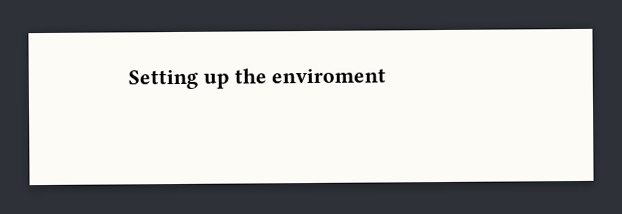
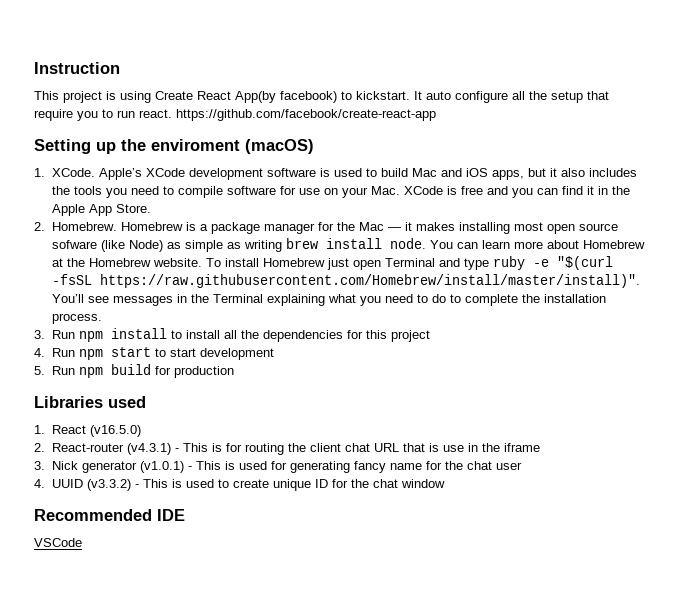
- Setting up the enviroment
+ Instruction
+ This project is using Create React App(by facebook) to kickstart. It auto configure all the setup that require you to run react. https://github.com/facebook/create-react-app
+ Setting up the enviroment (macOS)
+ 1. XCode. Apple’s XCode development software is used to build Mac and iOS apps, but it also includes the tools you need to compile software for use on your Mac. XCode is free and you can find it in the Apple App Store.
+ 2. Homebrew. Homebrew is a package manager for the Mac — it makes installing most open source sofware (like Node) as simple as writing brew install node. You can learn more about Homebrew at the Homebrew website. To install Homebrew just open Terminal and type ruby -e "$(curl -fsSL https://raw.githubusercontent.com/Homebrew/install/master/install)". You’ll see messages in the Terminal explaining what you need to do to complete the installation process.
+ 3. Run npm install to install all the dependencies for this project
+ 4. Run npm start to start development
+ 5. Run npm build for production
+ Libraries used
+ 1. React (v16.5.0)
+ 2. React-router (v4.3.1) - This is for routing the client chat URL that is use in the iframe
+ 3. Nick generator (v1.0.1) - This is used for generating fancy name for the chat user
+ 4. UUID (v3.3.2) - This is used to create unique ID for the chat window
+ Recommended IDE
+ VSCode

